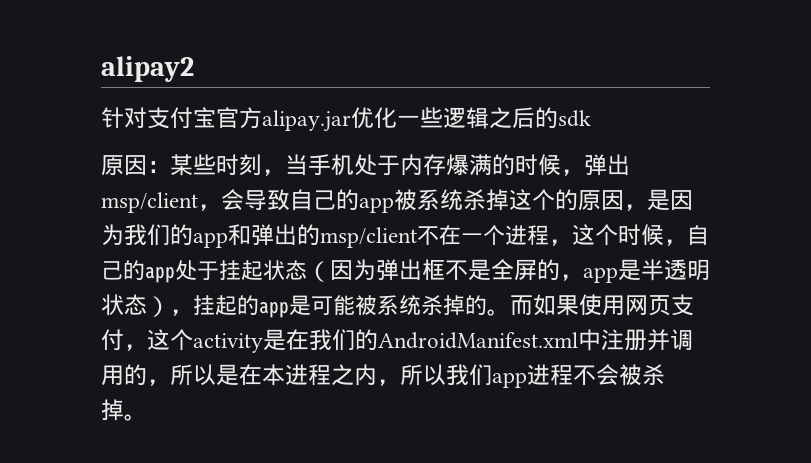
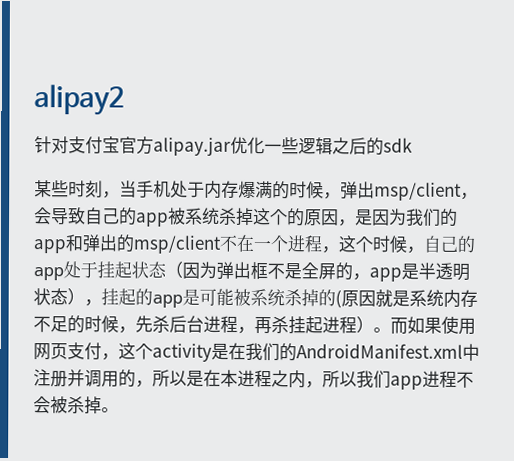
- 原因：某些时刻，当手机处于内存爆满的时候，弹出msp/client，会导致自己的app被系统杀掉这个的原因，是因为我们的app和弹出的msp/client不在一个进程，这个时候，自己的app处于挂起状态（因为弹出框不是全屏的，app是半透明状态），挂起的app是可能被系统杀掉的。
+ 某些时刻，当手机处于内存爆满的时候，弹出msp/client，会导致自己的app被系统杀掉这个的原因，是因为我们的app和弹出的msp/client不在一个进程，这个时候，自己的app处于挂起状态（因为弹出框不是全屏的，app是半透明状态），挂起的app是可能被系统杀掉的(原因就是系统内存不足的时候，先杀后台进程，再杀挂起进程）。

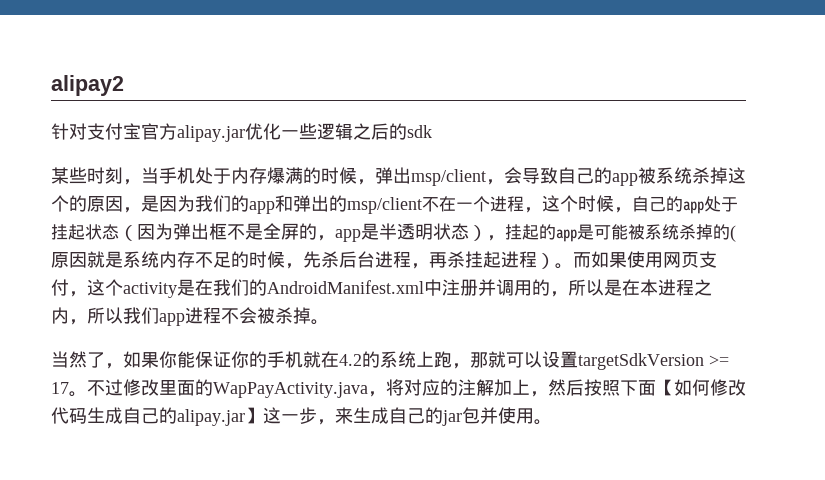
+ 当然了，如果你能保证你的手机就在4.2的系统上跑，那就可以设置targetSdkVersion >= 17。不过修改里面的WapPayActivity.java，将对应的注解加上，然后按照下面【如何修改代码生成自己的alipay.jar】这一步，来生成自己的jar包并使用。

